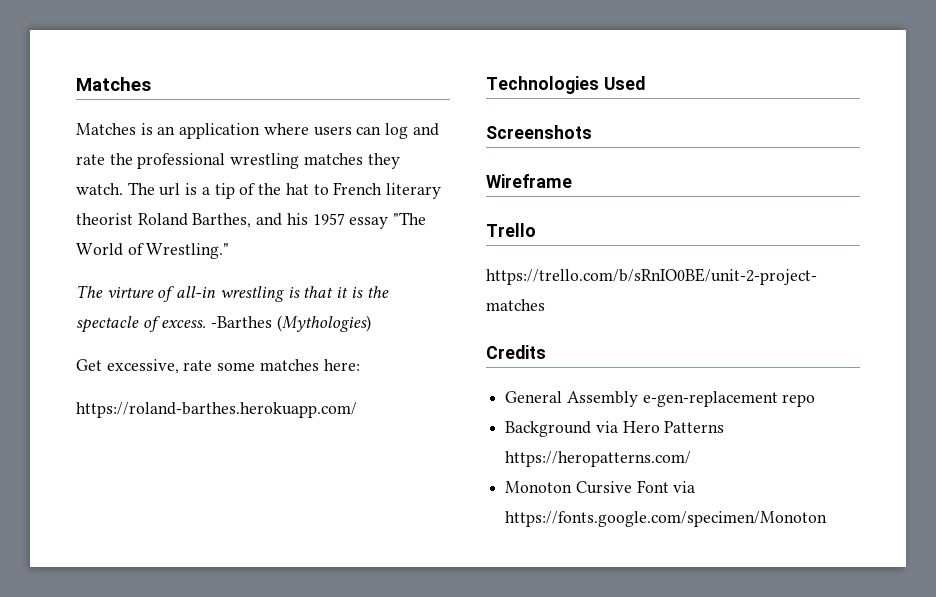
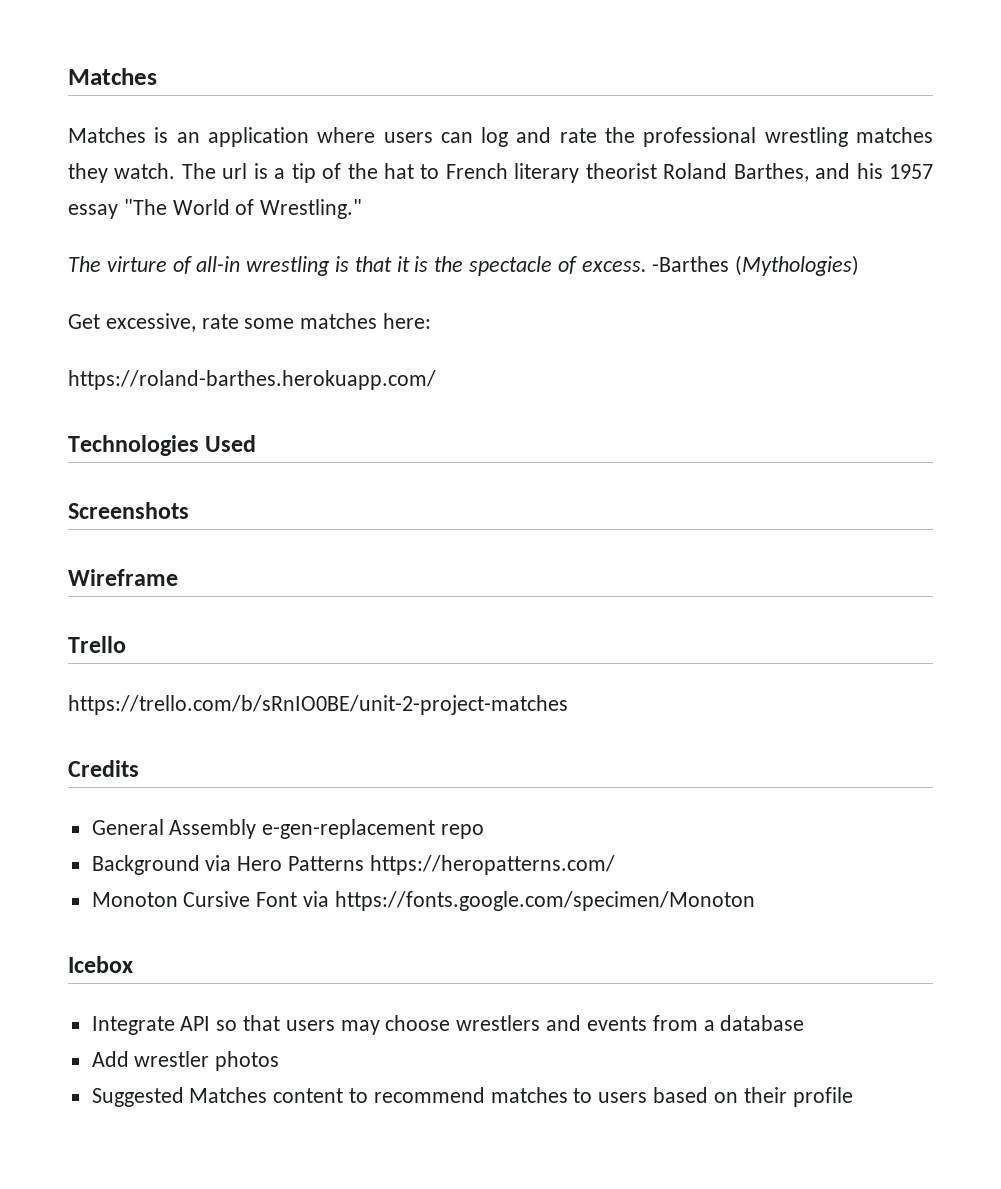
+ Icebox
+ Integrate API so that users may choose wrestlers and events from a database
+ Add wrestler photos
+ Suggested Matches content to recommend matches to users based on their profile

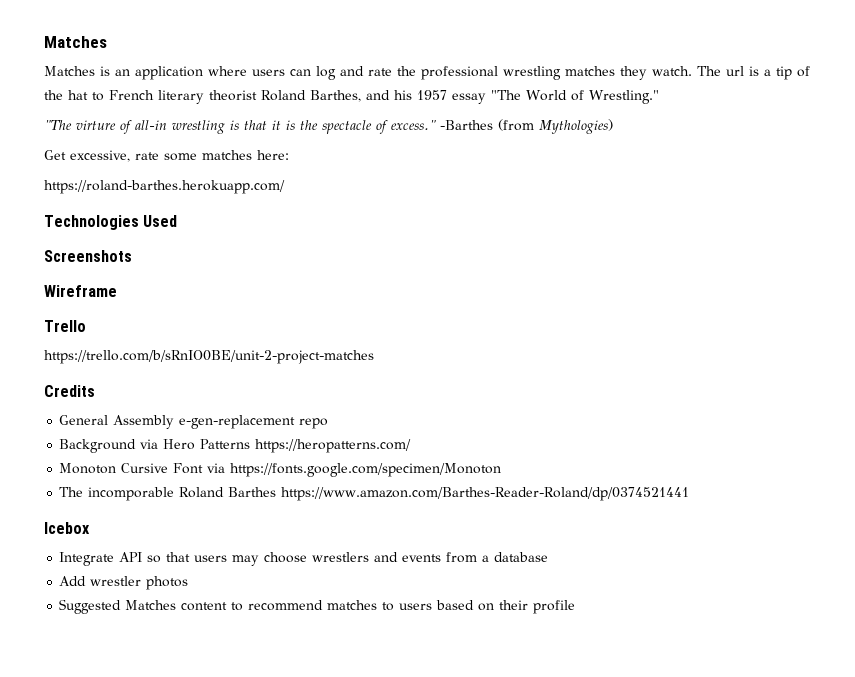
- The virture of all-in wrestling is that it is the spectacle of excess. -Barthes (Mythologies)
+ "The virture of all-in wrestling is that it is the spectacle of excess." -Barthes (from Mythologies)
+ The incomporable Roland Barthes https://www.amazon.com/Barthes-Reader-Roland/dp/0374521441

